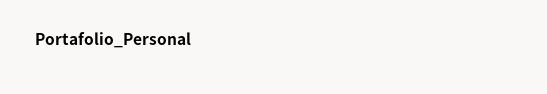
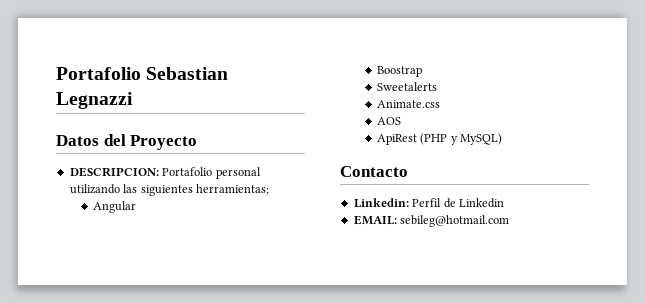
- Portafolio_Personal
+ Portafolio Sebastian Legnazzi
+ Datos del Proyecto
+ DESCRIPCION: Portafolio personal utilizando las siguientes herramientas;
+ Angular
+ Boostrap
+ Sweetalerts
+ Animate.css
+ AOS
+ ApiRest (PHP y MySQL)
+ Contacto
+ Linkedin: Perfil de Linkedin
+ EMAIL: sebileg@hotmail.com

